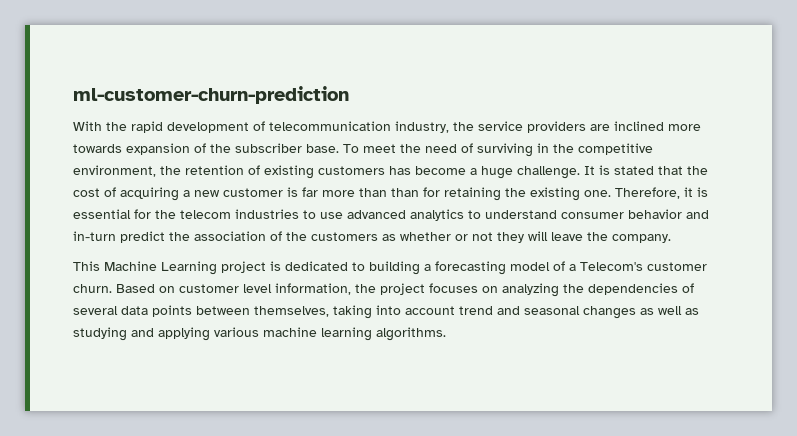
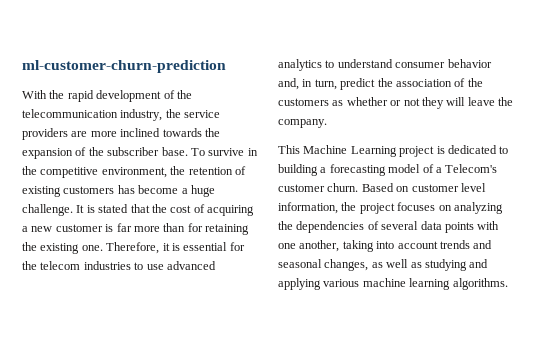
- With the rapid development of telecommunication industry, the service providers are inclined more towards expansion of the subscriber base.
+ With the rapid development of the telecommunication industry, the service providers are more inclined towards the expansion of the subscriber base.
- To meet the need of surviving in the competitive environment, the retention of existing customers has become a huge challenge.
+ To survive in the competitive environment, the retention of existing customers has become a huge challenge.
- It is stated that the cost of acquiring a new customer is far more than than for retaining the existing one.
+ It is stated that the cost of acquiring a new customer is far more than for retaining the existing one.
- Therefore, it is essential for the telecom industries to use advanced analytics to understand consumer behavior and in-turn predict the association of the customers as whether or not they will leave the company.
+ Therefore, it is essential for the telecom industries to use advanced analytics to understand consumer behavior and, in turn, predict the association of the customers as whether or not they will leave the company.
- Based on customer level information, the project focuses on analyzing the dependencies of several data points between themselves, taking into account trend and seasonal changes as well as studying and applying various machine learning algorithms.
+ Based on customer level information, the project focuses on analyzing the dependencies of several data points with one another, taking into account trends and seasonal changes, as well as studying and applying various machine learning algorithms.

